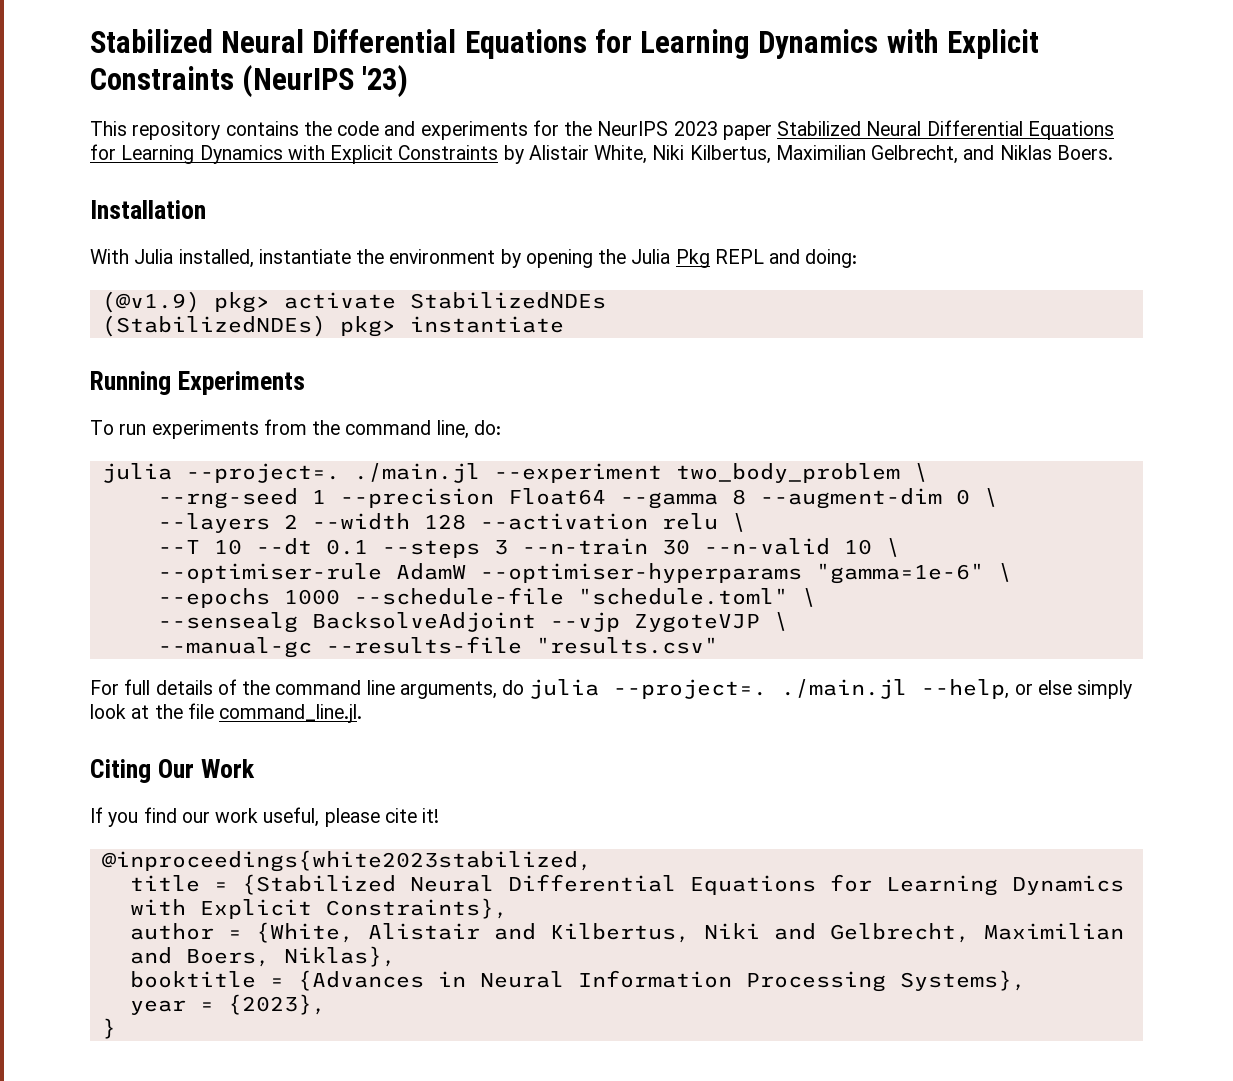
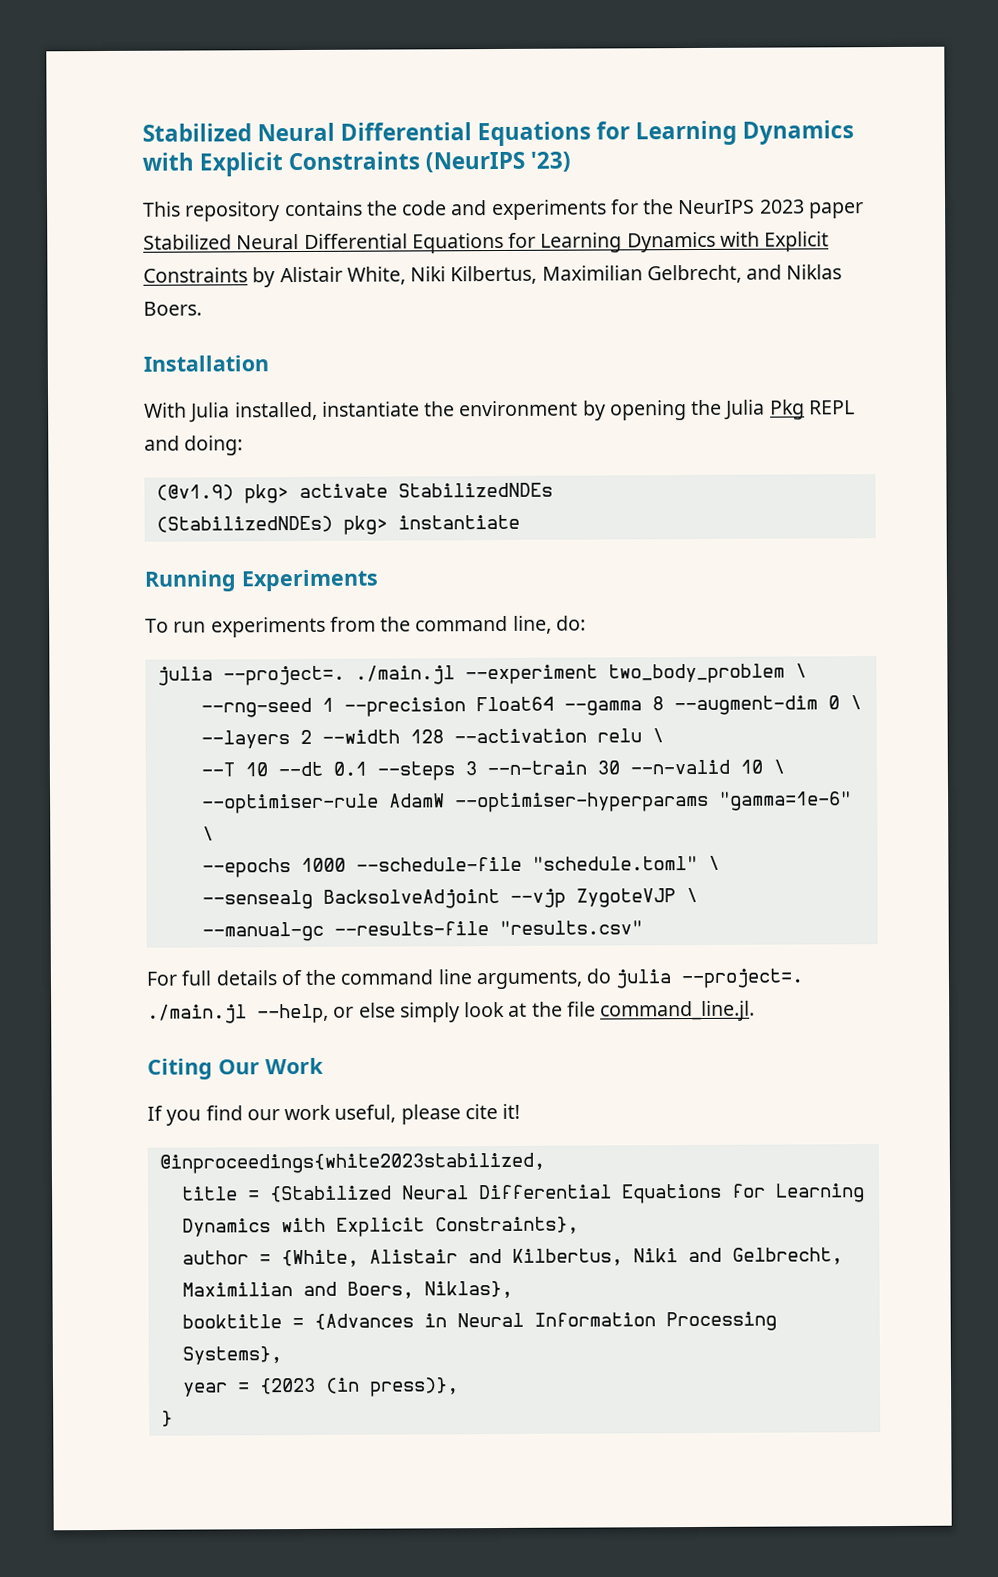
- year = {2023},
+ year = {2023 (in press)},

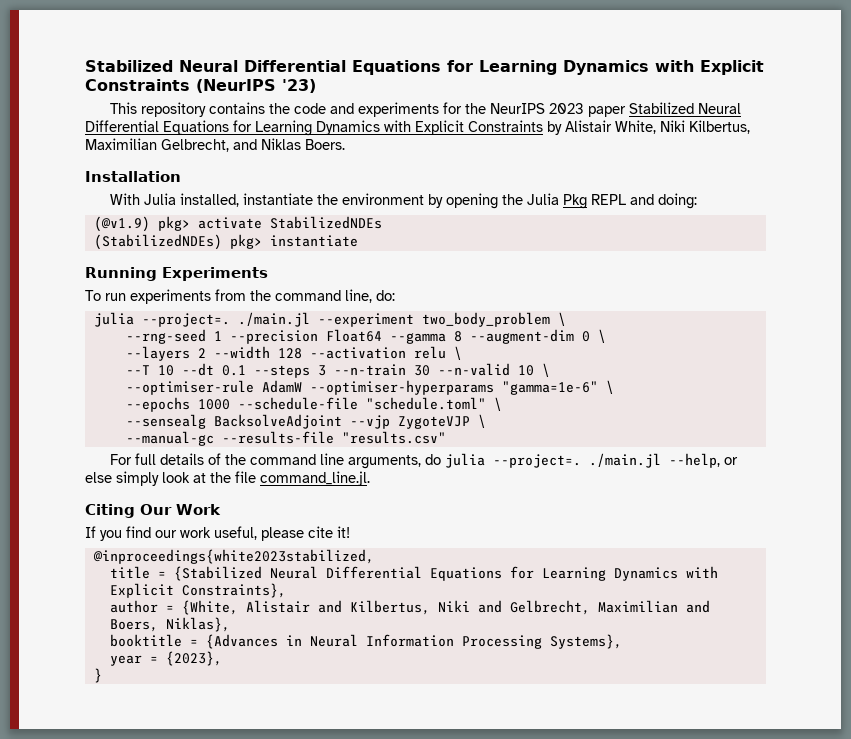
- year = {2023 (in press)},
+ year = {2023},

